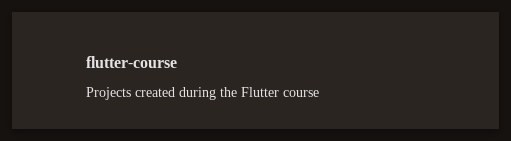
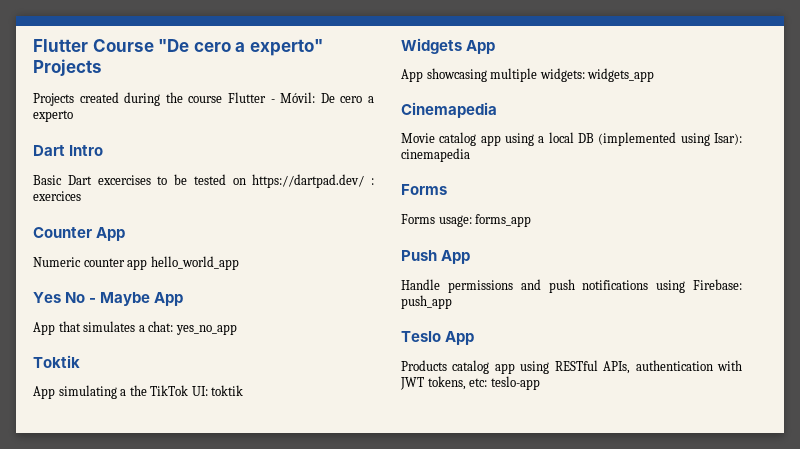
- flutter-course
- Projects created during the Flutter course
+ Flutter Course "De cero a experto" Projects
+ Projects created during the course Flutter - Móvil: De cero a experto
+ Dart Intro
+ Basic Dart excercises to be tested on https://dartpad.dev/ : exercices
+ Counter App
+ Numeric counter app hello_world_app
+ Yes No - Maybe App
+ App that simulates a chat: yes_no_app
+ Toktik
+ App simulating a the TikTok UI: toktik
+ Widgets App
+ App showcasing multiple widgets: widgets_app
+ Cinemapedia
+ Movie catalog app using a local DB (implemented using Isar): cinemapedia
+ Forms
+ Forms usage: forms_app
+ Push App
+ Handle permissions and push notifications using Firebase: push_app
+ Teslo App
+ Products catalog app using RESTful APIs, authentication with JWT tokens, etc: teslo-app

